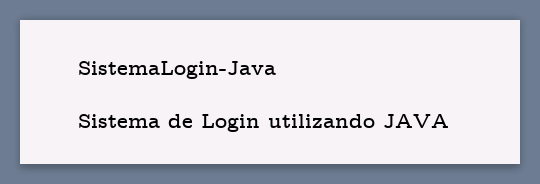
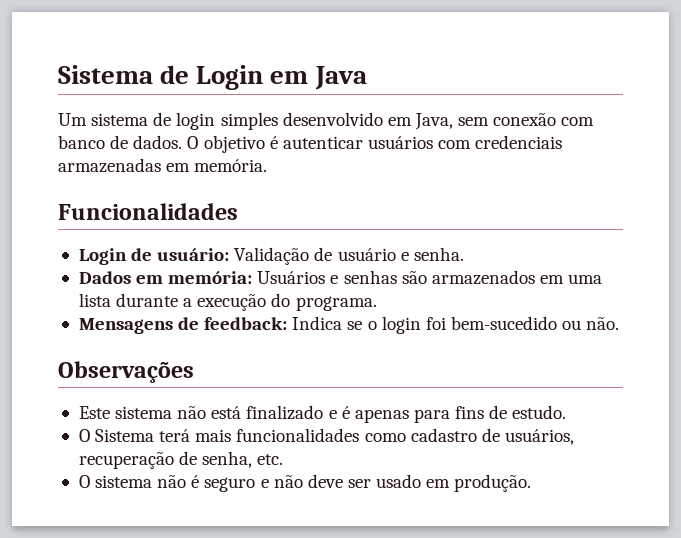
- SistemaLogin-Java
- Sistema de Login utilizando JAVA
+ Sistema de Login em Java
+ Um sistema de login simples desenvolvido em Java, sem conexão com banco de dados. O objetivo é autenticar usuários com credenciais armazenadas em memória.
+ Funcionalidades
+ Login de usuário: Validação de usuário e senha.
+ Dados em memória: Usuários e senhas são armazenados em uma lista durante a execução do programa.
+ Mensagens de feedback: Indica se o login foi bem-sucedido ou não.
+ Observações
+ Este sistema não está finalizado e é apenas para fins de estudo.
+ O Sistema terá mais funcionalidades como cadastro de usuários, recuperação de senha, etc.
+ O sistema não é seguro e não deve ser usado em produção.

